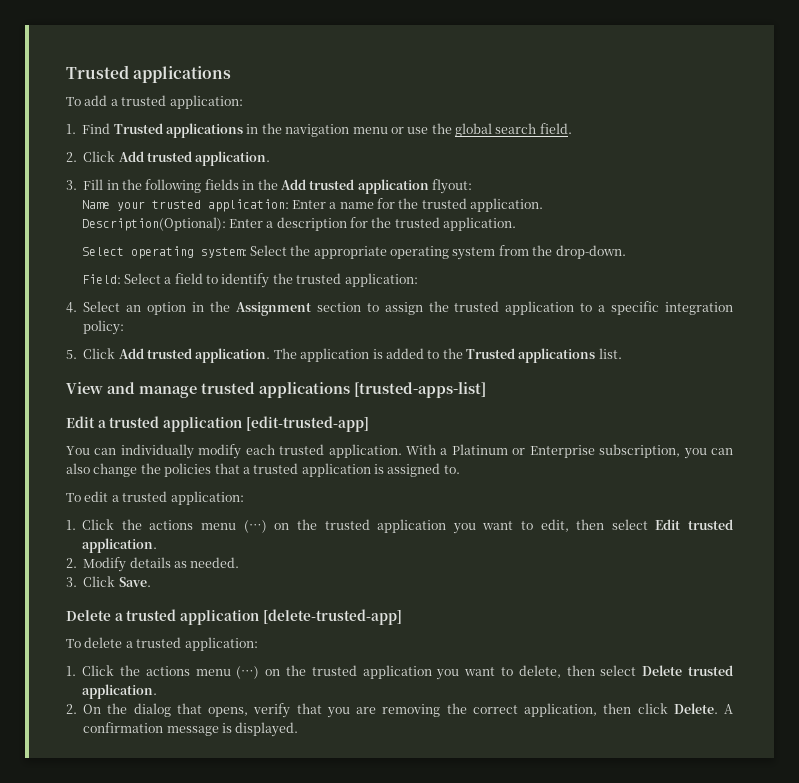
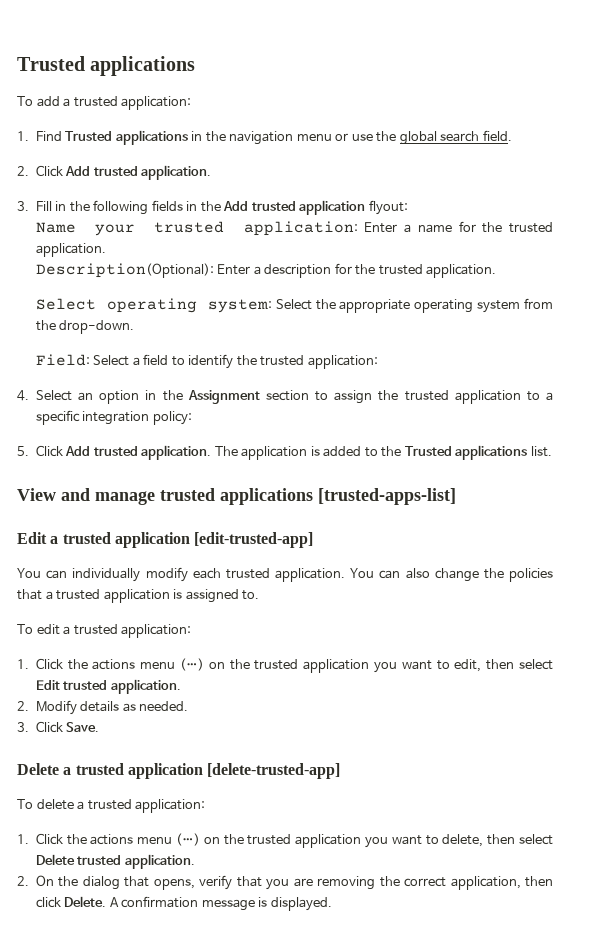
- With a Platinum or Enterprise subscription, you can also change the policies that a trusted application is assigned to.
+ You can also change the policies that a trusted application is assigned to.

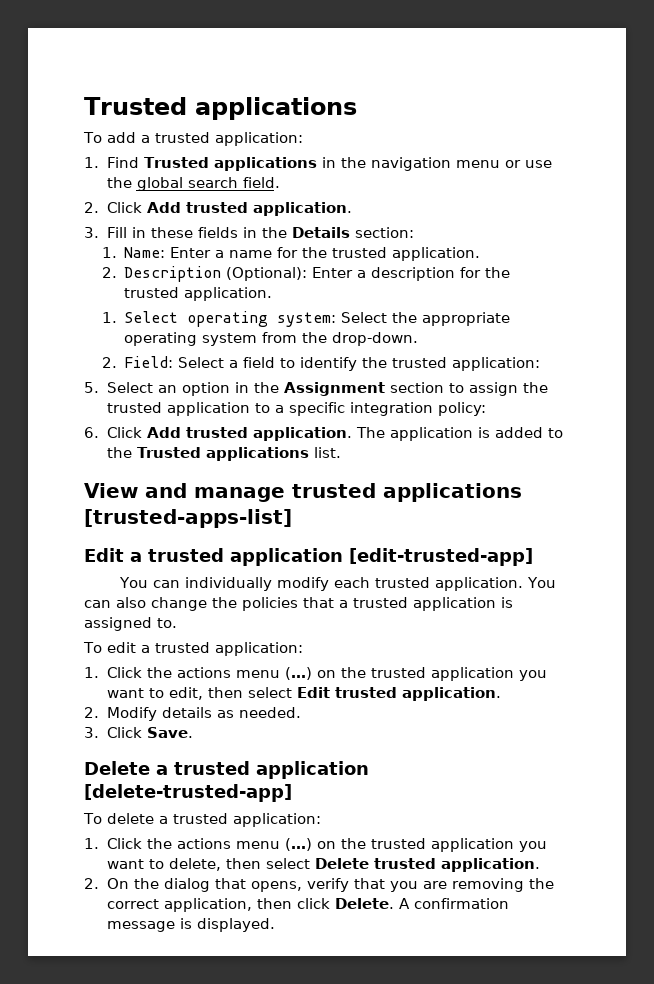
- 3. Fill in the following fields in the Add trusted application flyout:
- Name your trusted application: Enter a name for the trusted application.
+ 3. Fill in these fields in the Details section:
+ 1. Name: Enter a name for the trusted application.
- Description(Optional): Enter a description for the trusted application.
+ 2. Description (Optional): Enter a description for the trusted application.
- Select operating system: Select the appropriate operating system from the drop-down.
+ 1. Select operating system: Select the appropriate operating system from the drop-down.
- Field: Select a field to identify the trusted application:
+ 2. Field: Select a field to identify the trusted application:
- 4. Select an option in the Assignment section to assign the trusted application to a specific integration policy:
+ 5. Select an option in the Assignment section to assign the trusted application to a specific integration policy:
- 5. Click Add trusted application.
+ 6. Click Add trusted application.

